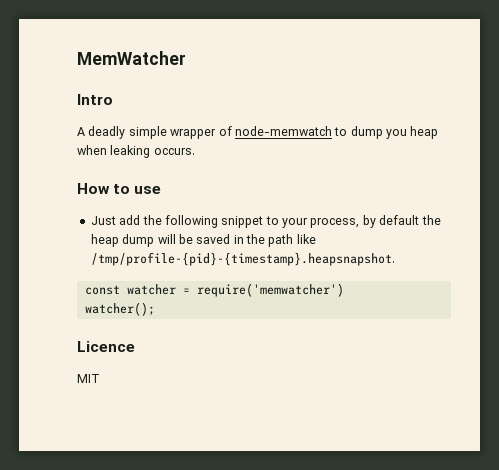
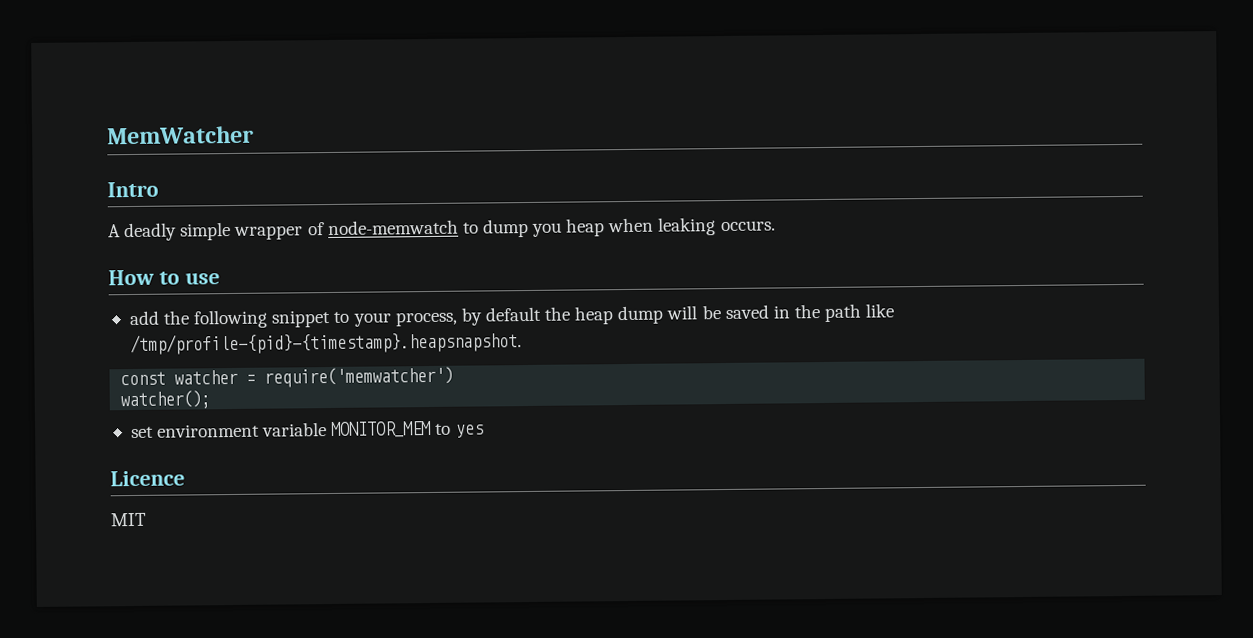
- Just add the following snippet to your process, by default the heap dump will be saved in the path like /tmp/profile-{pid}-{timestamp}.heapsnapshot.
+ add the following snippet to your process, by default the heap dump will be saved in the path like /tmp/profile-{pid}-{timestamp}.heapsnapshot.
+ set environment variable MONITOR_MEM to yes

